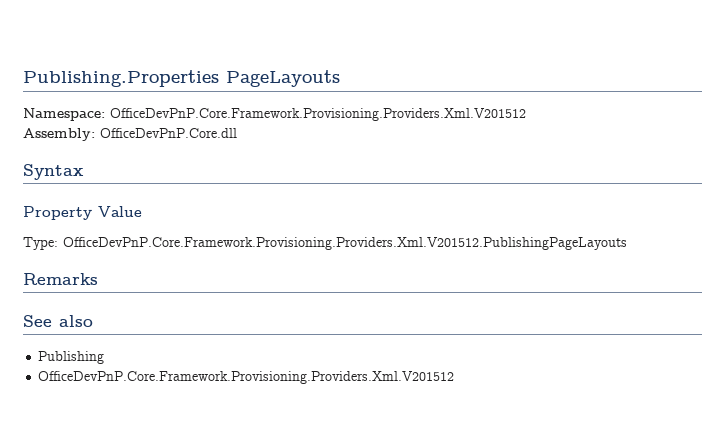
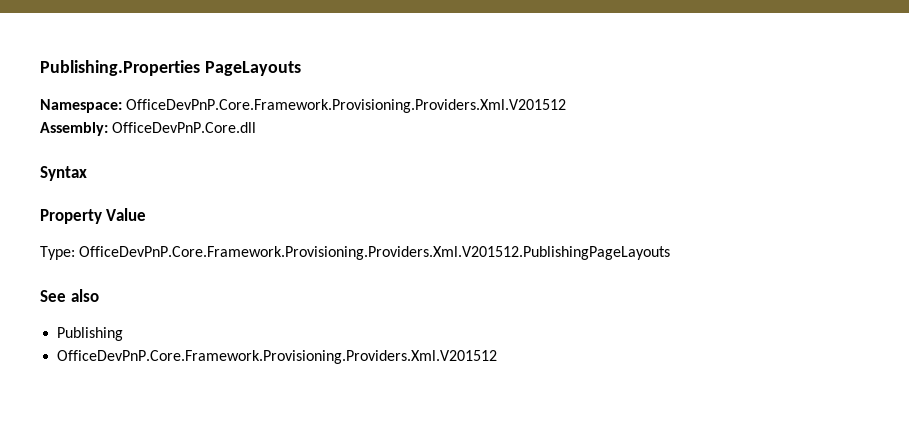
- Remarks

